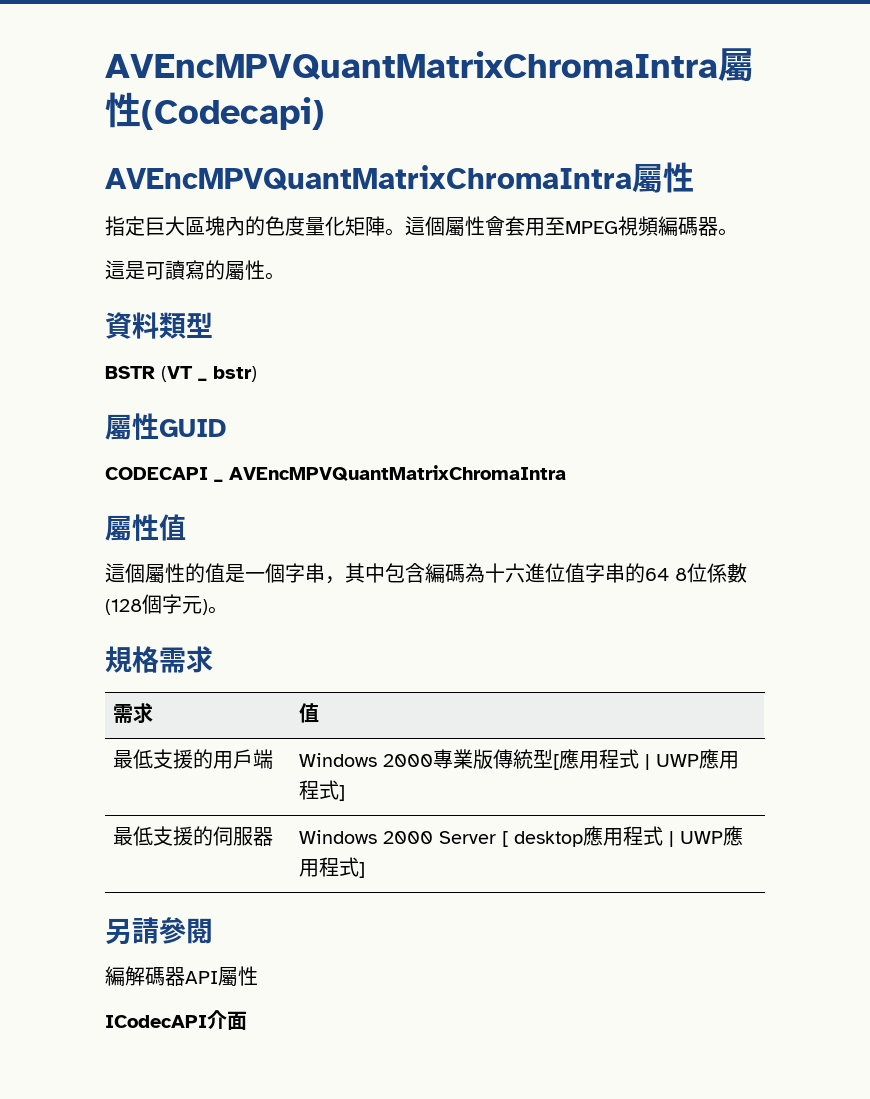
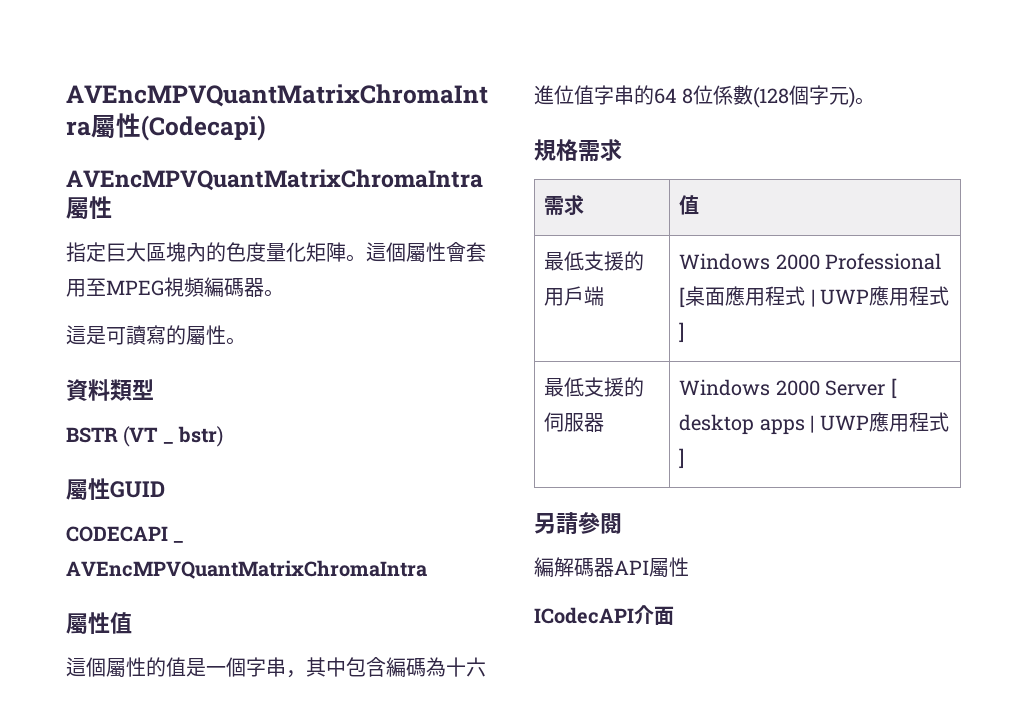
- 最低支援的用戶端 | Windows 2000專業版傳統型[應用程式 | UWP應用程式]
+ 最低支援的用戶端 | Windows 2000 Professional [桌面應用程式 | UWP應用程式]
- 最低支援的伺服器 | Windows 2000 Server [ desktop應用程式 | UWP應用程式]
+ 最低支援的伺服器 | Windows 2000 Server [ desktop apps | UWP應用程式]

